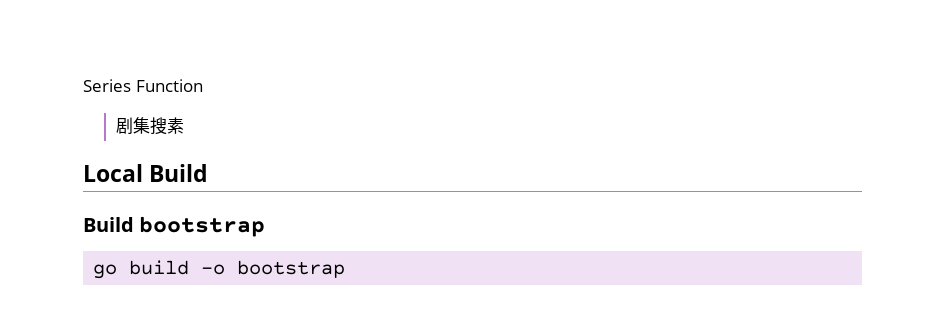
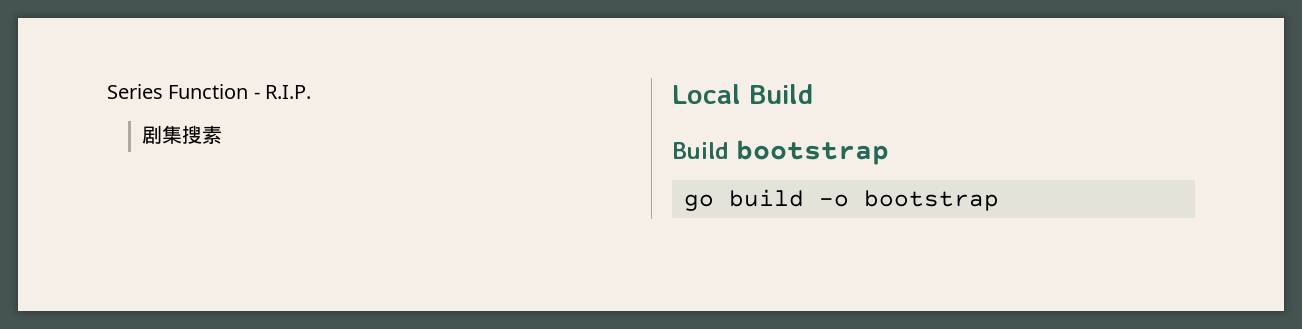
- Series Function
+ Series Function - R.I.P.

